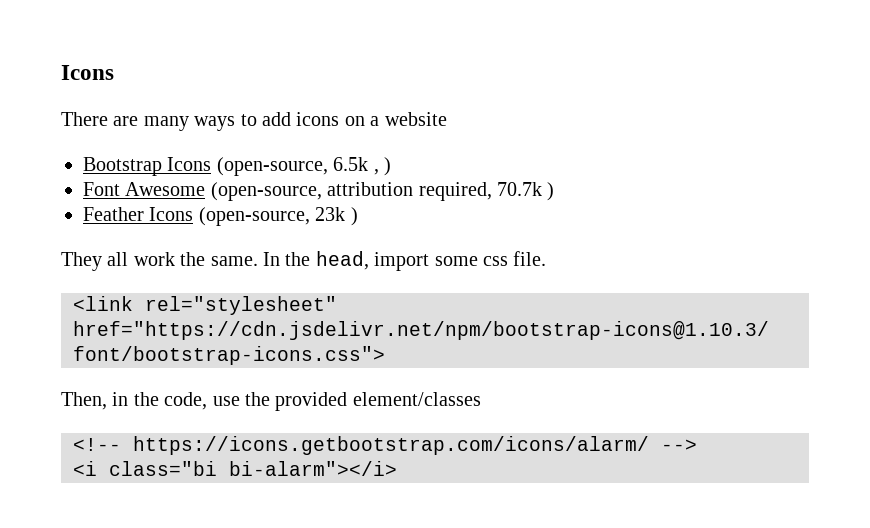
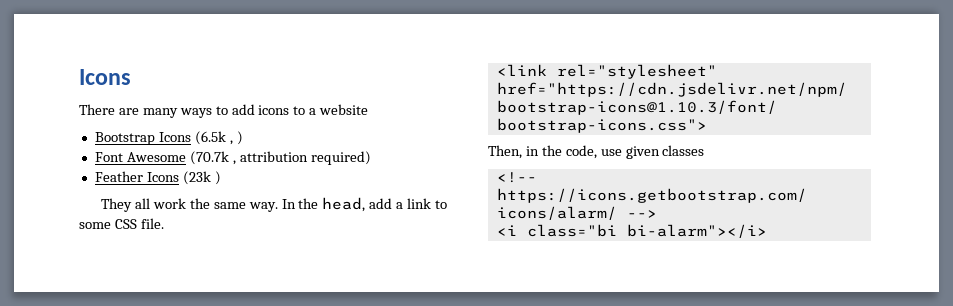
- There are many ways to add icons on a website
+ There are many ways to add icons to a website
- Bootstrap Icons (open-source, 6.5k , )
+ Bootstrap Icons (6.5k , )
- Font Awesome (open-source, attribution required, 70.7k )
+ Font Awesome (70.7k , attribution required)
- Feather Icons (open-source, 23k )
+ Feather Icons (23k )
- They all work the same.
+ They all work the same way.
- In the head, import some css file.
+ In the head, add a link to some CSS file.
- Then, in the code, use the provided element/classes
+ Then, in the code, use given classes

